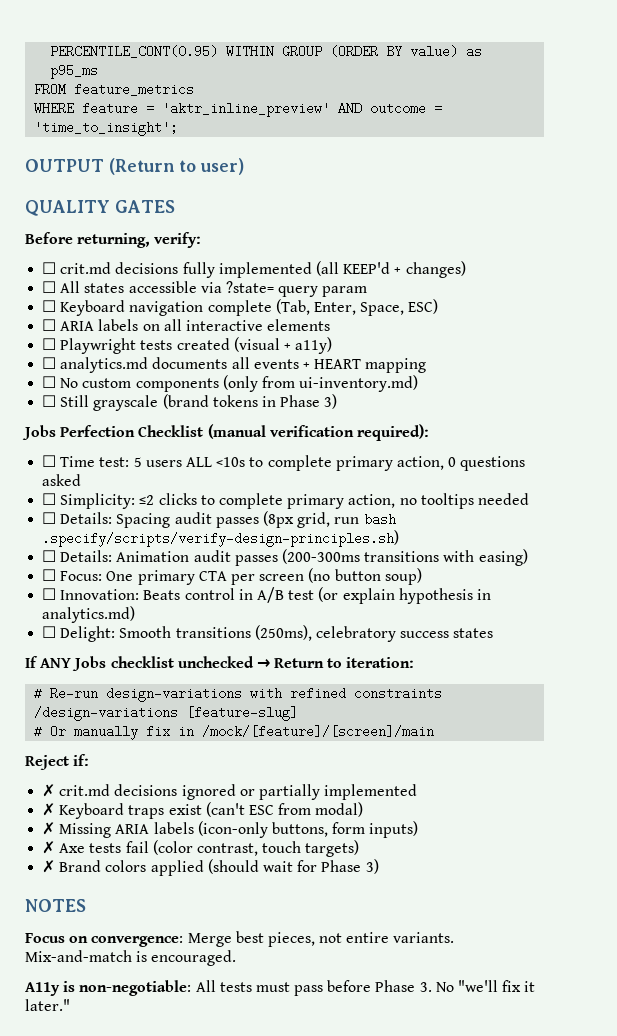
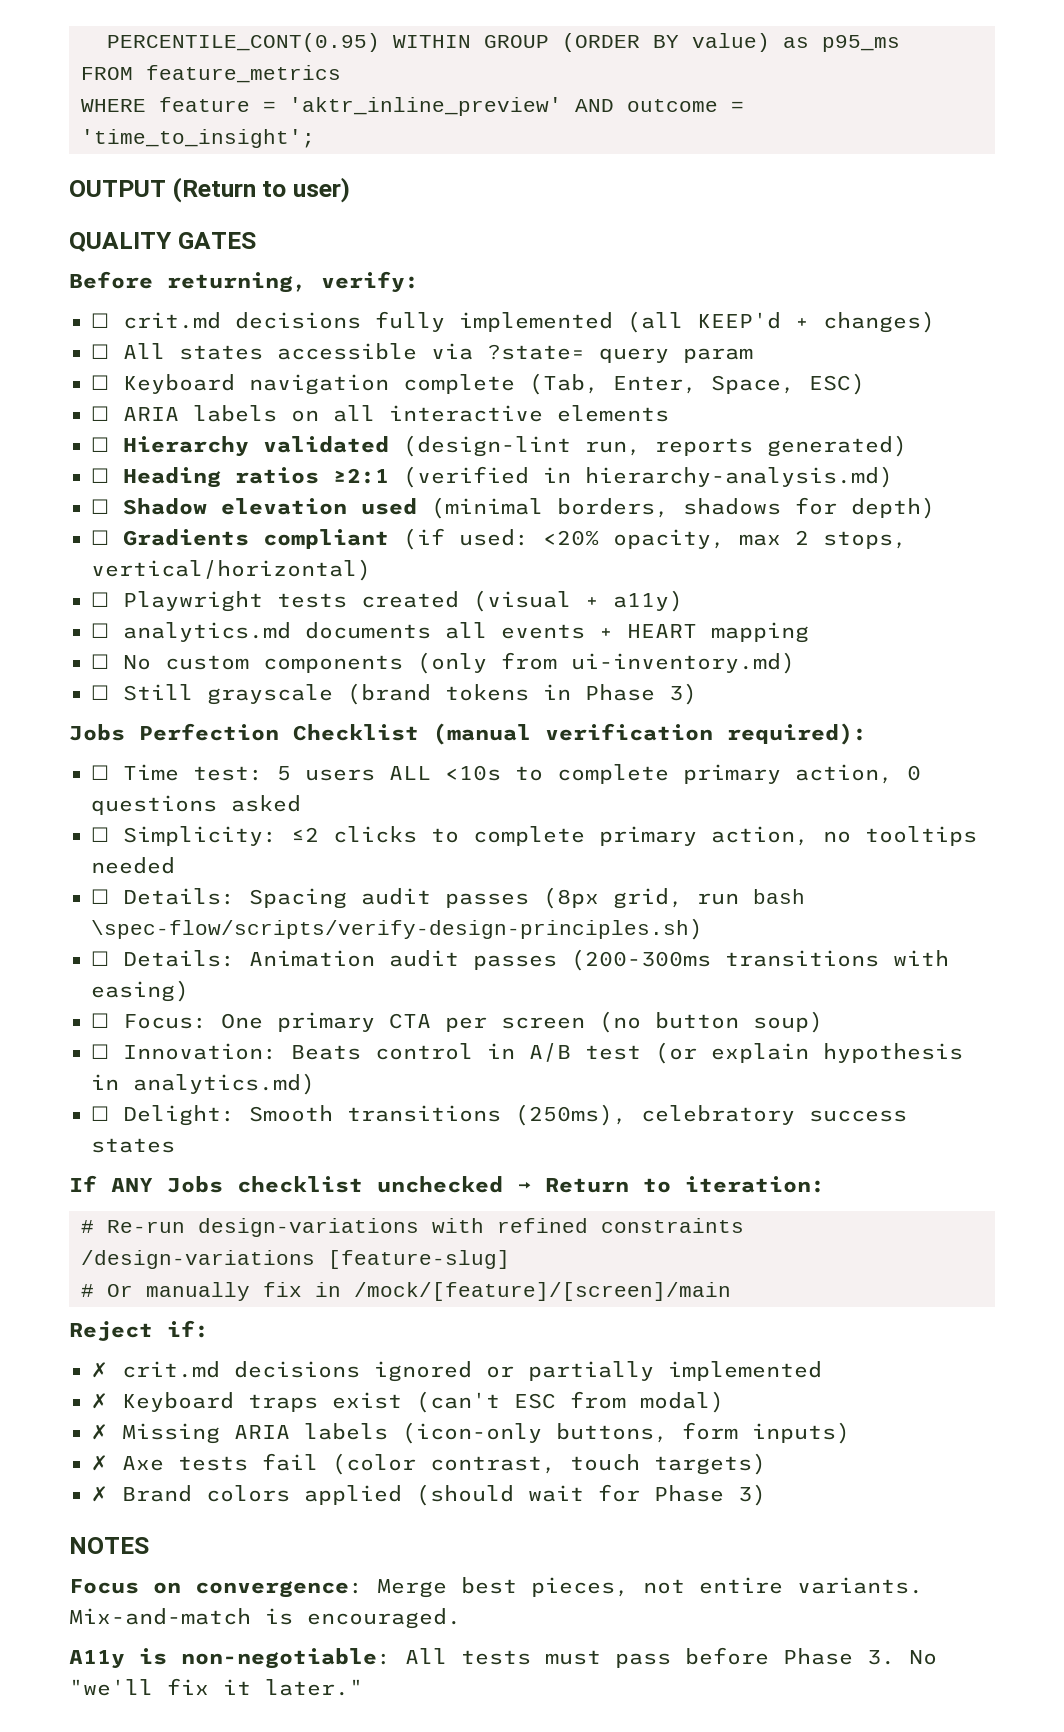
+ ☐ Hierarchy validated (design-lint run, reports generated)
+ ☐ Heading ratios ≥2:1 (verified in hierarchy-analysis.md)
+ ☐ Shadow elevation used (minimal borders, shadows for depth)
+ ☐ Gradients compliant (if used: <20% opacity, max 2 stops, vertical/horizontal)
- ☐ Details: Spacing audit passes (8px grid, run bash .specify/scripts/verify-design-principles.sh)
+ ☐ Details: Spacing audit passes (8px grid, run bash \spec-flow/scripts/verify-design-principles.sh)

